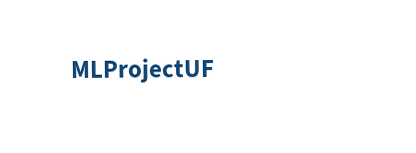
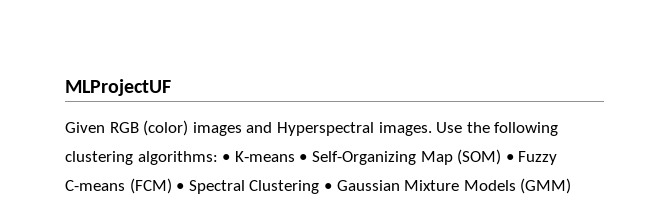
+ Given RGB (color) images and Hyperspectral images. Use the following clustering algorithms: • K‐means • Self-Organizing Map (SOM) • Fuzzy C-means (FCM) • Spectral Clustering • Gaussian Mixture Models (GMM)

